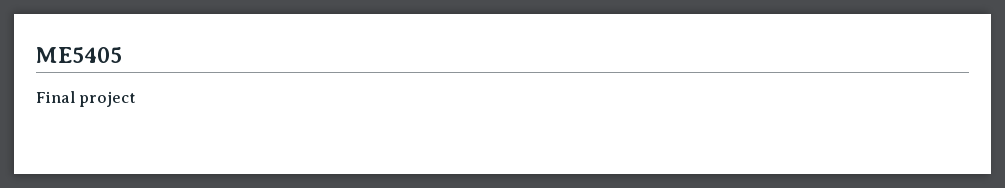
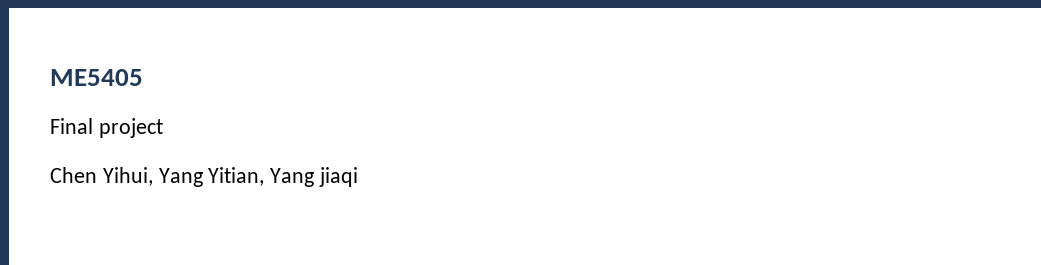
+ Chen Yihui, Yang Yitian, Yang jiaqi

